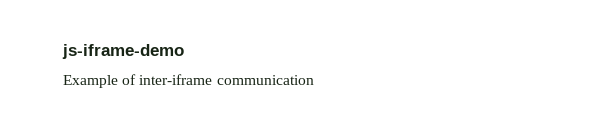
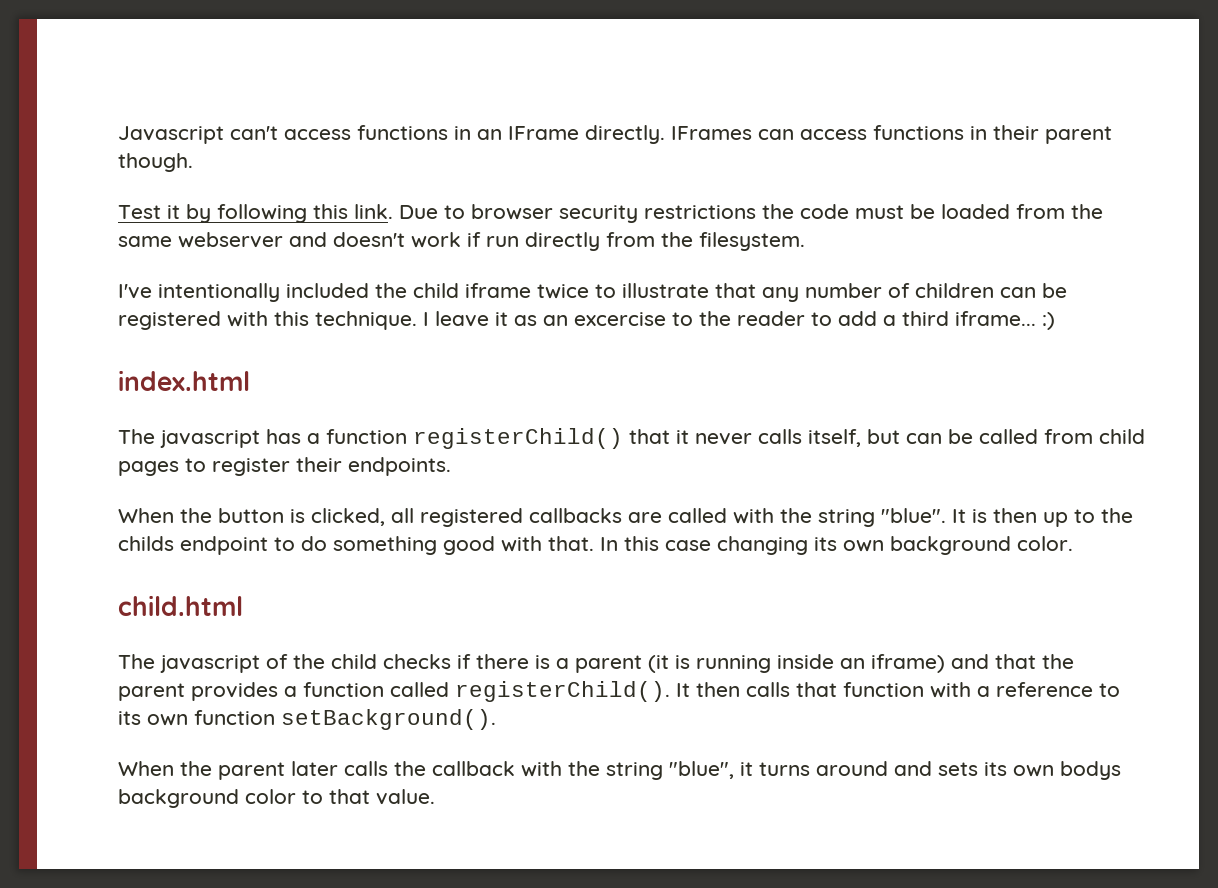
- js-iframe-demo
- Example of inter-iframe communication
+ Javascript can't access functions in an IFrame directly. IFrames can access functions in their parent though.
+ Test it by following this link. Due to browser security restrictions the code must be loaded from the same webserver and doesn't work if run directly from the filesystem.
+ I've intentionally included the child iframe twice to illustrate that any number of children can be registered with this technique. I leave it as an excercise to the reader to add a third iframe... :)
+ index.html
+ The javascript has a function registerChild() that it never calls itself, but can be called from child pages to register their endpoints.
+ When the button is clicked, all registered callbacks are called with the string "blue". It is then up to the childs endpoint to do something good with that. In this case changing its own background color.
+ child.html
+ The javascript of the child checks if there is a parent (it is running inside an iframe) and that the parent provides a function called registerChild(). It then calls that function with a reference to its own function setBackground().
+ When the parent later calls the callback with the string "blue", it turns around and sets its own bodys background color to that value.

